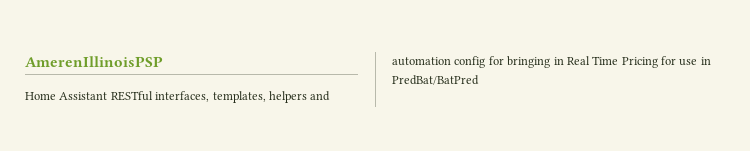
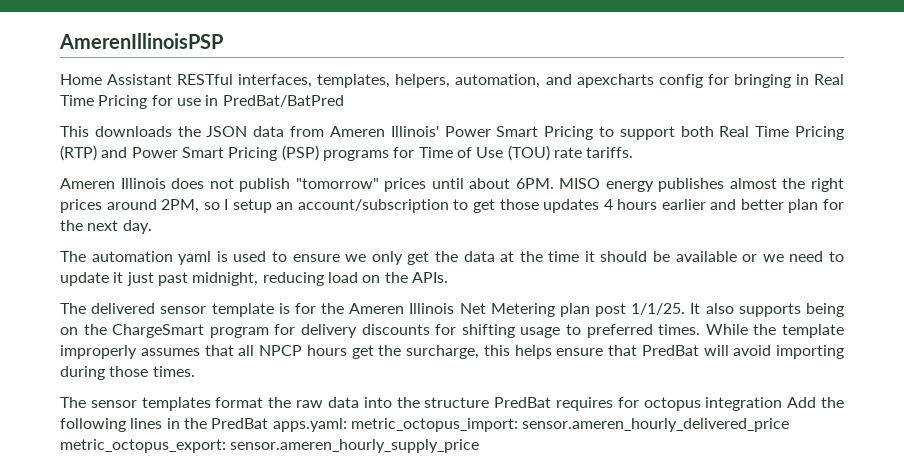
- Home Assistant RESTful interfaces, templates, helpers and automation config for bringing in Real Time Pricing for use in PredBat/BatPred
+ Home Assistant RESTful interfaces, templates, helpers, automation, and apexcharts config for bringing in Real Time Pricing for use in PredBat/BatPred
+ This downloads the JSON data from Ameren Illinois' Power Smart Pricing to support both Real Time Pricing (RTP) and Power Smart Pricing (PSP) programs for Time of Use (TOU) rate tariffs.
+ Ameren Illinois does not publish "tomorrow" prices until about 6PM. MISO energy publishes almost the right prices around 2PM, so I setup an account/subscription to get those updates 4 hours earlier and better plan for the next day.
+ The automation yaml is used to ensure we only get the data at the time it should be available or we need to update it just past midnight, reducing load on the APIs.
+ The delivered sensor template is for the Ameren Illinois Net Metering plan post 1/1/25. It also supports being on the ChargeSmart program for delivery discounts for shifting usage to preferred times. While the template improperly assumes that all NPCP hours get the surcharge, this helps ensure that PredBat will avoid importing during those times.
+ The sensor templates format the raw data into the structure PredBat requires for octopus integration Add the following lines in the PredBat apps.yaml: metric_octopus_import: sensor.ameren_hourly_delivered_price metric_octopus_export: sensor.ameren_hourly_supply_price

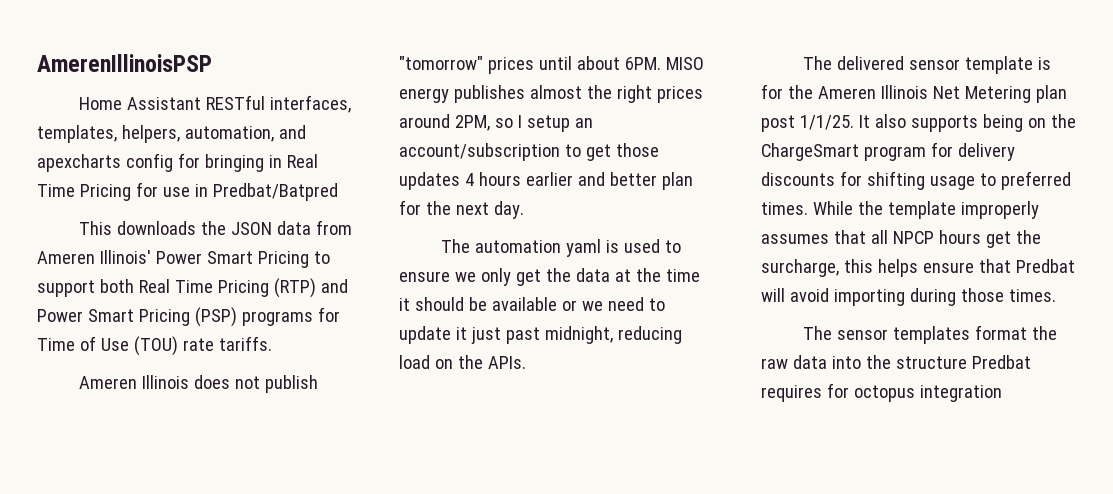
- Home Assistant RESTful interfaces, templates, helpers, automation, and apexcharts config for bringing in Real Time Pricing for use in PredBat/BatPred
+ Home Assistant RESTful interfaces, templates, helpers, automation, and apexcharts config for bringing in Real Time Pricing for use in Predbat/Batpred
- While the template improperly assumes that all NPCP hours get the surcharge, this helps ensure that PredBat will avoid importing during those times.
+ While the template improperly assumes that all NPCP hours get the surcharge, this helps ensure that Predbat will avoid importing during those times.
- The sensor templates format the raw data into the structure PredBat requires for octopus integration Add the following lines in the PredBat apps.yaml: metric_octopus_import: sensor.ameren_hourly_delivered_price metric_octopus_export: sensor.ameren_hourly_supply_price
+ The sensor templates format the raw data into the structure Predbat requires for octopus integration

